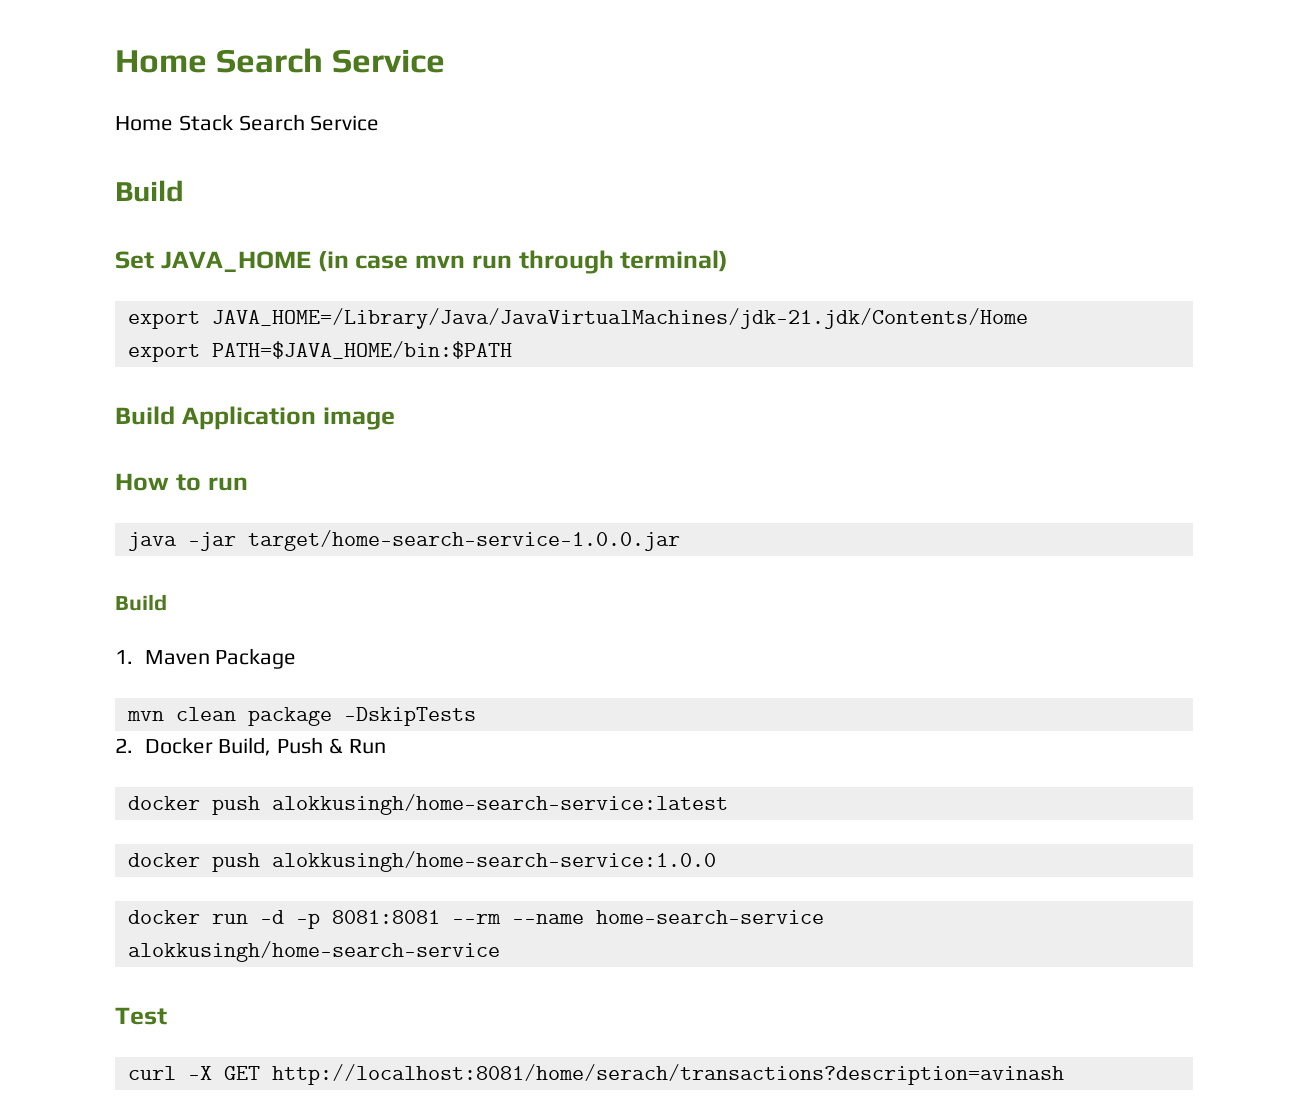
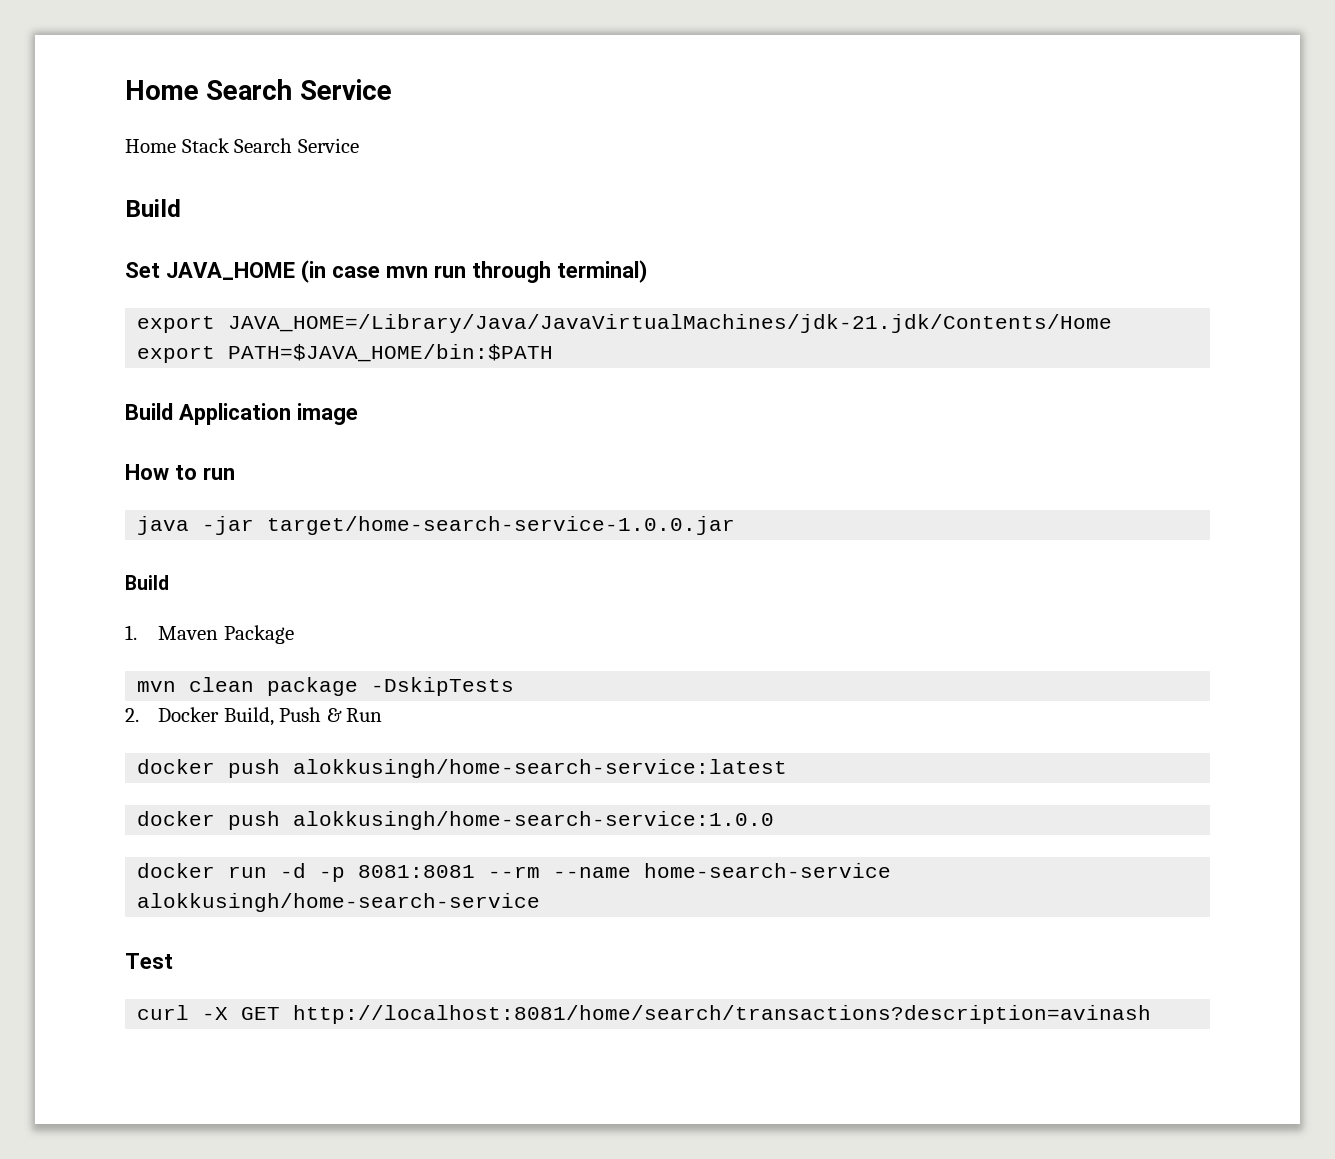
- curl -X GET http://localhost:8081/home/serach/transactions?description=avinash
+ curl -X GET http://localhost:8081/home/search/transactions?description=avinash

